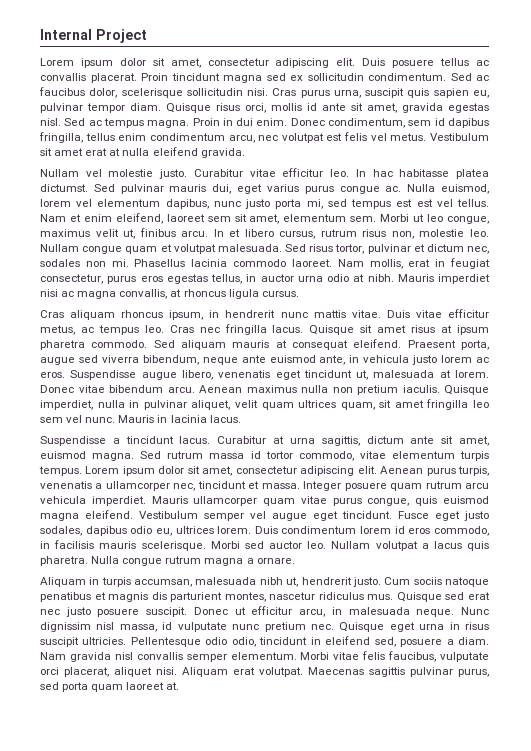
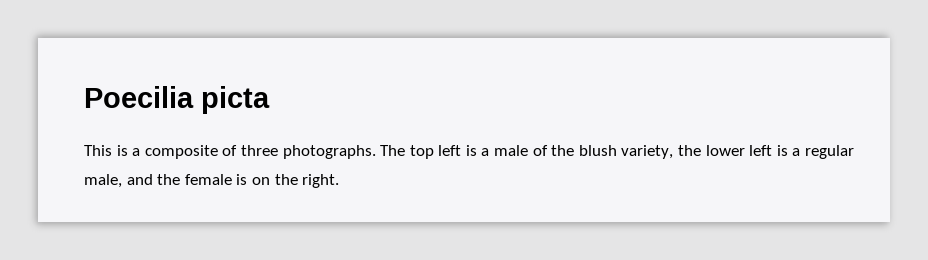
- Internal Project
- Lorem ipsum dolor sit amet, consectetur adipiscing elit. Duis posuere tellus ac convallis placerat. Proin tincidunt magna sed ex sollicitudin condimentum. Sed ac faucibus dolor, scelerisque sollicitudin nisi. Cras purus urna, suscipit quis sapien eu, pulvinar tempor diam. Quisque risus orci, mollis id ante sit amet, gravida egestas nisl. Sed ac tempus magna. Proin in dui enim. Donec condimentum, sem id dapibus fringilla, tellus enim condimentum arcu, nec volutpat est felis vel metus. Vestibulum sit amet erat at nulla eleifend gravida.
- Nullam vel molestie justo. Curabitur vitae efficitur leo. In hac habitasse platea dictumst. Sed pulvinar mauris dui, eget varius purus congue ac. Nulla euismod, lorem vel elementum dapibus, nunc justo porta mi, sed tempus est est vel tellus. Nam et enim eleifend, laoreet sem sit amet, elementum sem. Morbi ut leo congue, maximus velit ut, finibus arcu. In et libero cursus, rutrum risus non, molestie leo. Nullam congue quam et volutpat malesuada. Sed risus tortor, pulvinar et dictum nec, sodales non mi. Phasellus lacinia commodo laoreet. Nam mollis, erat in feugiat consectetur, purus eros egestas tellus, in auctor urna odio at nibh. Mauris imperdiet nisi ac magna convallis, at rhoncus ligula cursus.
- Cras aliquam rhoncus ipsum, in hendrerit nunc mattis vitae. Duis vitae efficitur metus, ac tempus leo. Cras nec fringilla lacus. Quisque sit amet risus at ipsum pharetra commodo. Sed aliquam mauris at consequat eleifend. Praesent porta, augue sed viverra bibendum, neque ante euismod ante, in vehicula justo lorem ac eros. Suspendisse augue libero, venenatis eget tincidunt ut, malesuada at lorem. Donec vitae bibendum arcu. Aenean maximus nulla non pretium iaculis. Quisque imperdiet, nulla in pulvinar aliquet, velit quam ultrices quam, sit amet fringilla leo sem vel nunc. Mauris in lacinia lacus.
- Suspendisse a tincidunt lacus. Curabitur at urna sagittis, dictum ante sit amet, euismod magna. Sed rutrum massa id tortor commodo, vitae elementum turpis tempus. Lorem ipsum dolor sit amet, consectetur adipiscing elit. Aenean purus turpis, venenatis a ullamcorper nec, tincidunt et massa. Integer posuere quam rutrum arcu vehicula imperdiet. Mauris ullamcorper quam vitae purus congue, quis euismod magna eleifend. Vestibulum semper vel augue eget tincidunt. Fusce eget justo sodales, dapibus odio eu, ultrices lorem. Duis condimentum lorem id eros commodo, in facilisis mauris scelerisque. Morbi sed auctor leo. Nullam volutpat a lacus quis pharetra. Nulla congue rutrum magna a ornare.
- Aliquam in turpis accumsan, malesuada nibh ut, hendrerit justo. Cum sociis natoque penatibus et magnis dis parturient montes, nascetur ridiculus mus. Quisque sed erat nec justo posuere suscipit. Donec ut efficitur arcu, in malesuada neque. Nunc dignissim nisl massa, id vulputate nunc pretium nec. Quisque eget urna in risus suscipit ultricies. Pellentesque odio odio, tincidunt in eleifend sed, posuere a diam. Nam gravida nisl convallis semper elementum. Morbi vitae felis faucibus, vulputate orci placerat, aliquet nisi. Aliquam erat volutpat. Maecenas sagittis pulvinar purus, sed porta quam laoreet at.
+ Poecilia picta
+ This is a composite of three photographs. The top left is a male of the blush variety, the lower left is a regular male, and the female is on the right.

